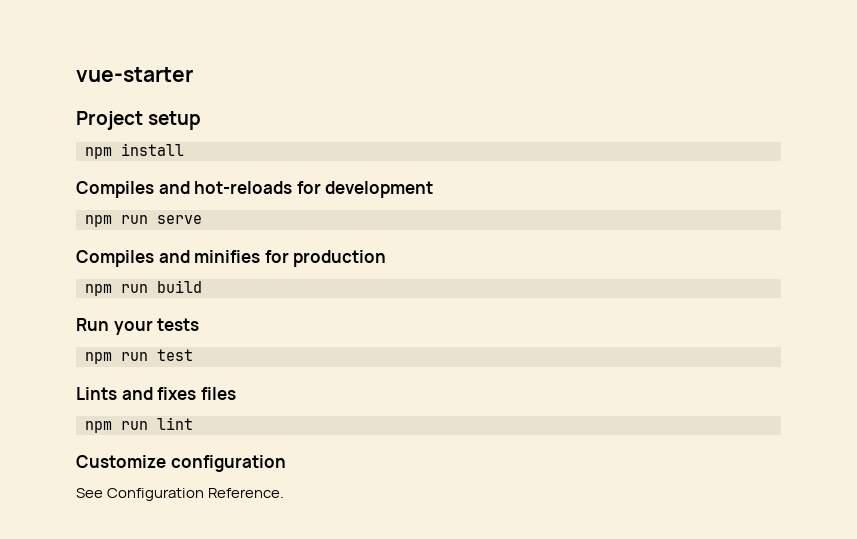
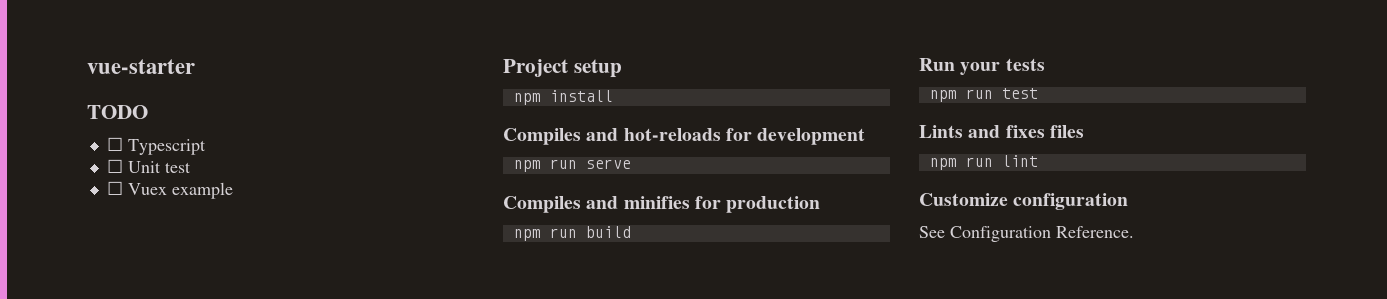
+ TODO
+ ☐ Typescript
+ ☐ Unit test
+ ☐ Vuex example

